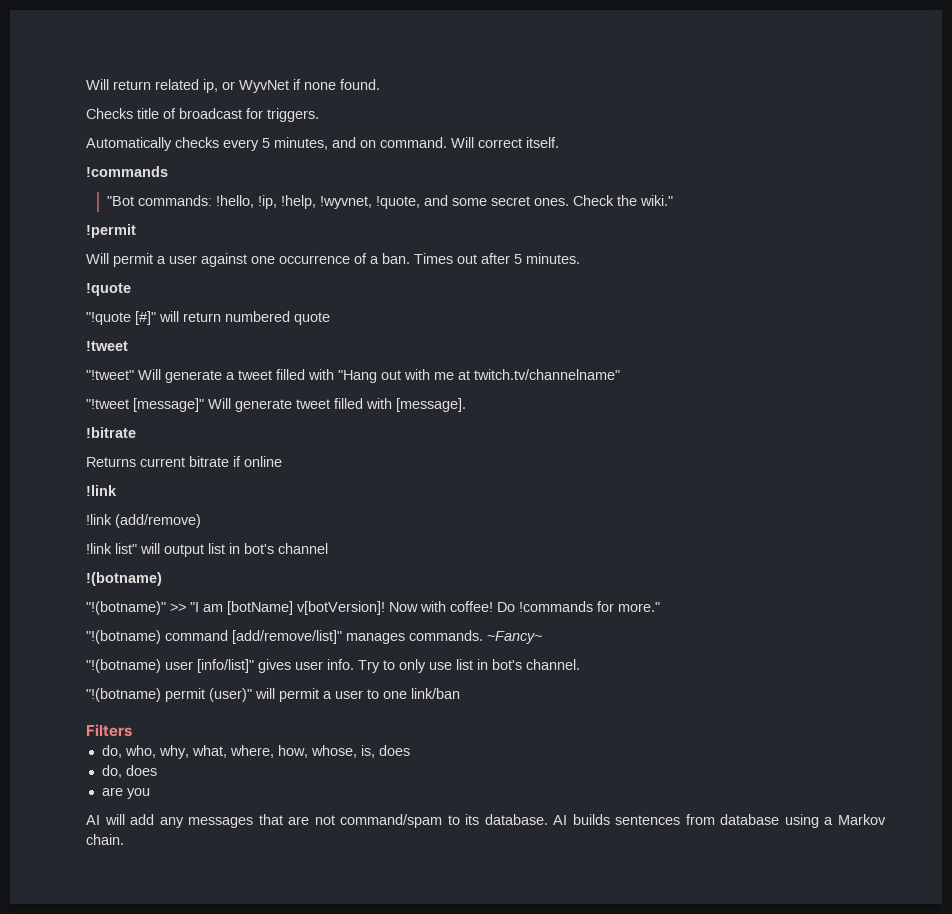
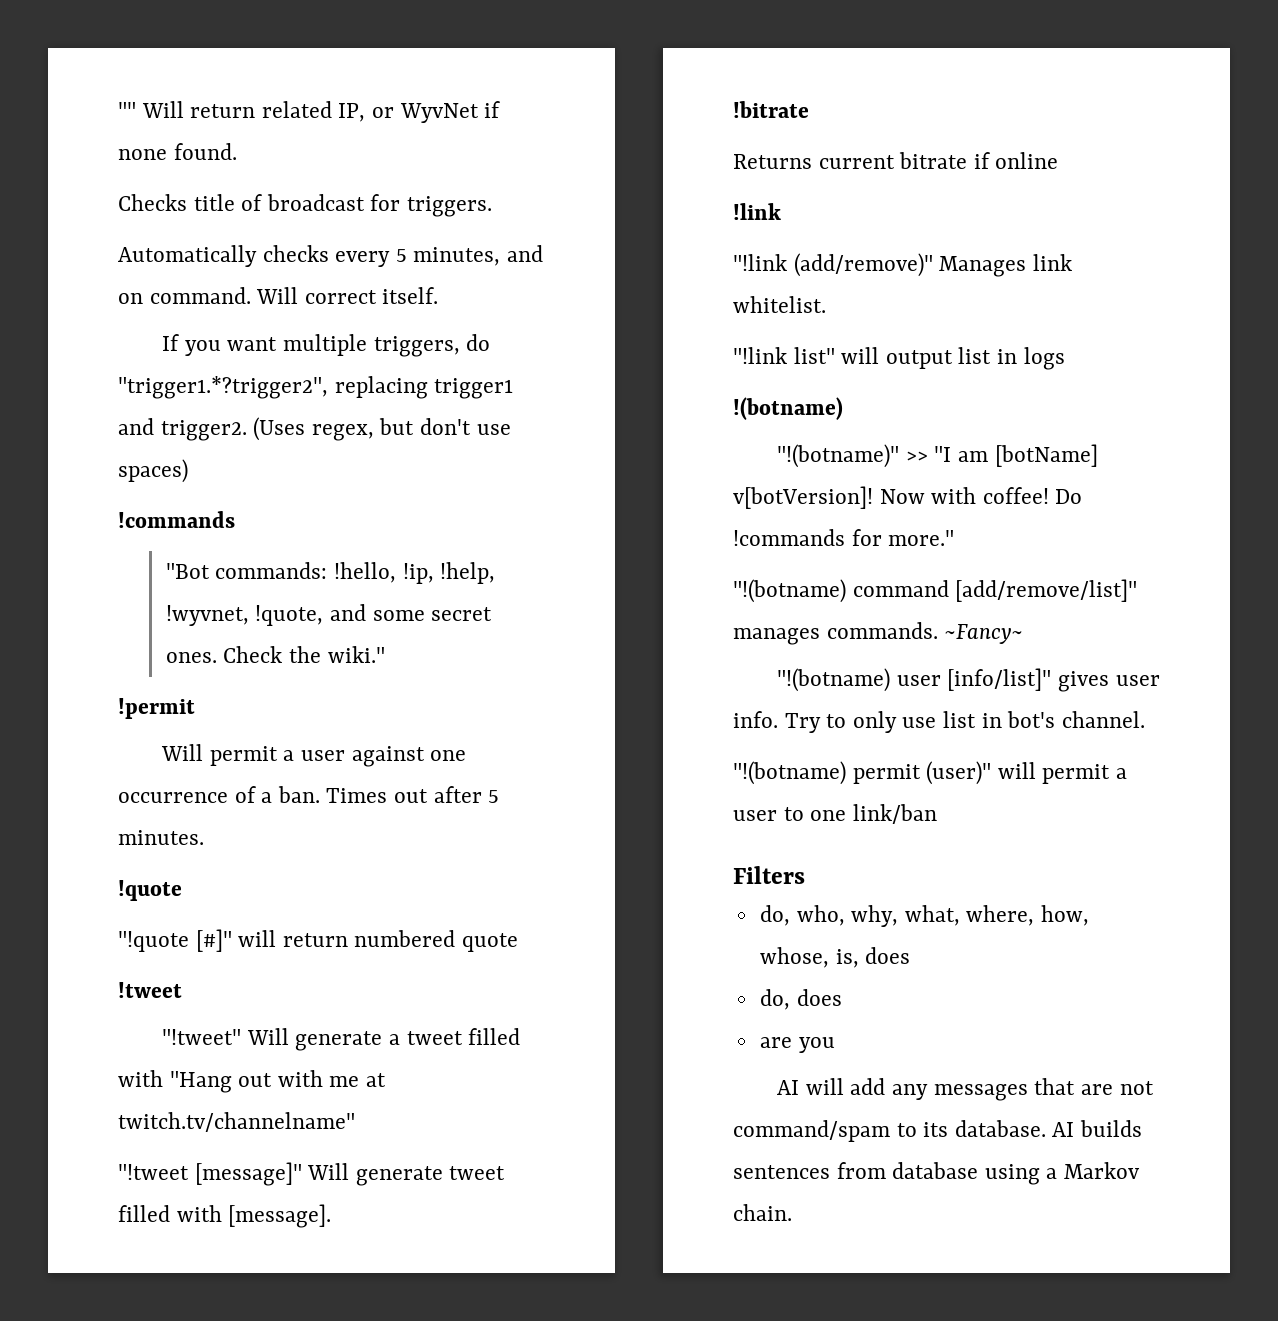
- Will return related ip, or WyvNet if none found.
+ "" Will return related IP, or WyvNet if none found.
+ If you want multiple triggers, do "trigger1.*?trigger2", replacing trigger1 and trigger2. (Uses regex, but don't use spaces)
- !link (add/remove)
- !link list" will output list in bot's channel
+ "!link (add/remove)" Manages link whitelist.
+ "!link list" will output list in logs

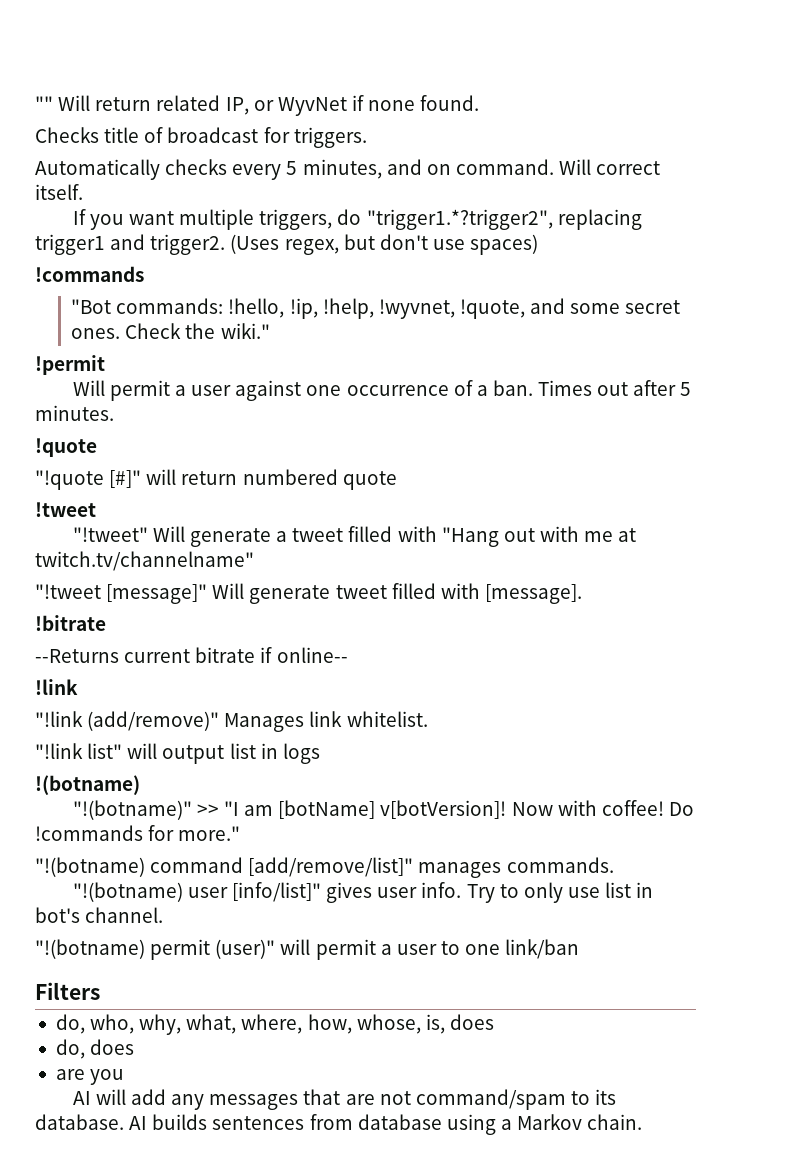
- Returns current bitrate if online
+ --Returns current bitrate if online--
- ~Fancy~

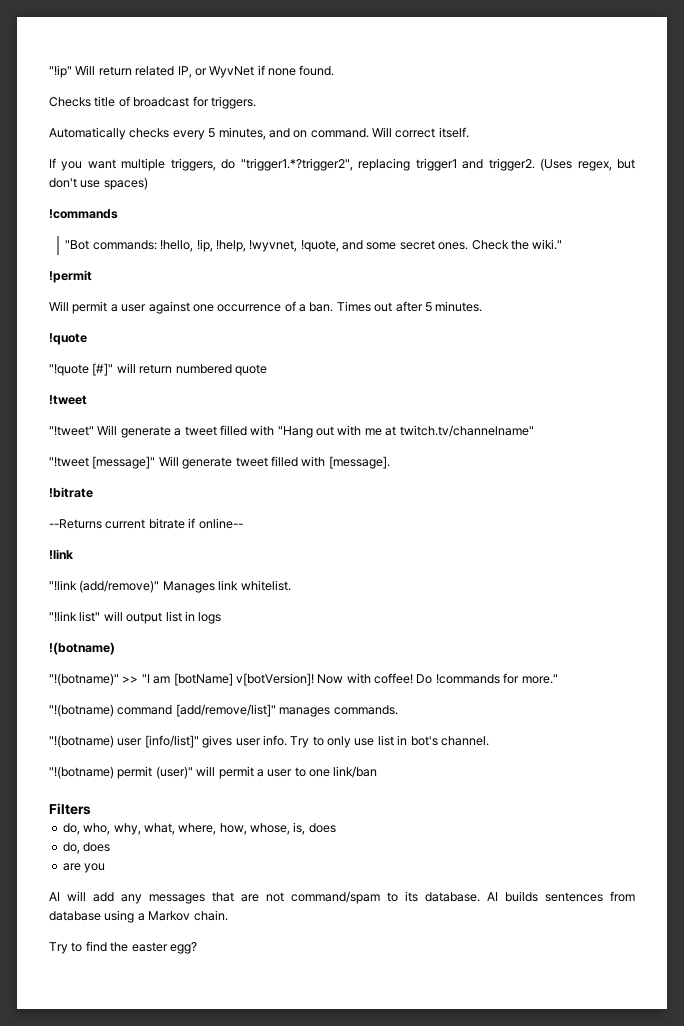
- "" Will return related IP, or WyvNet if none found.
+ "!ip" Will return related IP, or WyvNet if none found.
+ Try to find the easter egg?

